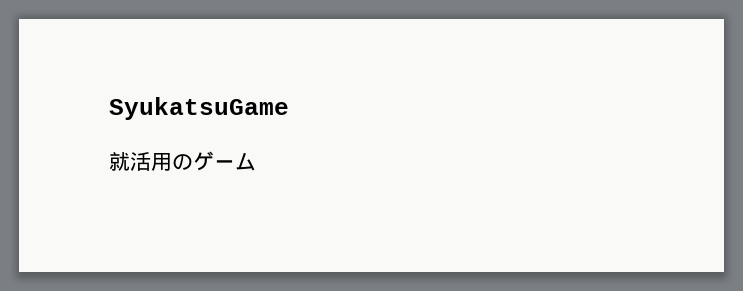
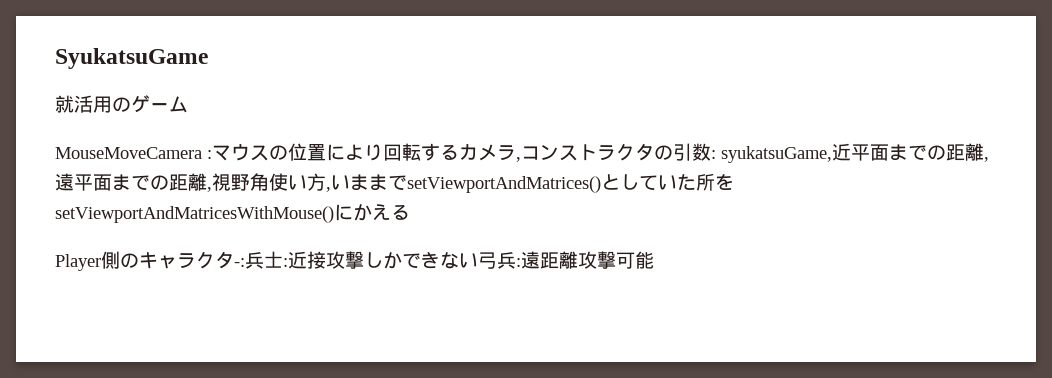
+ MouseMoveCamera :マウスの位置により回転するカメラ,コンストラクタの引数: syukatsuGame,近平面までの距離,遠平面までの距離,視野角使い方,いままでsetViewportAndMatrices()としていた所をsetViewportAndMatricesWithMouse()にかえる
+ Player側のキャラクタ-:兵士:近接攻撃しかできない弓兵:遠距離攻撃可能

